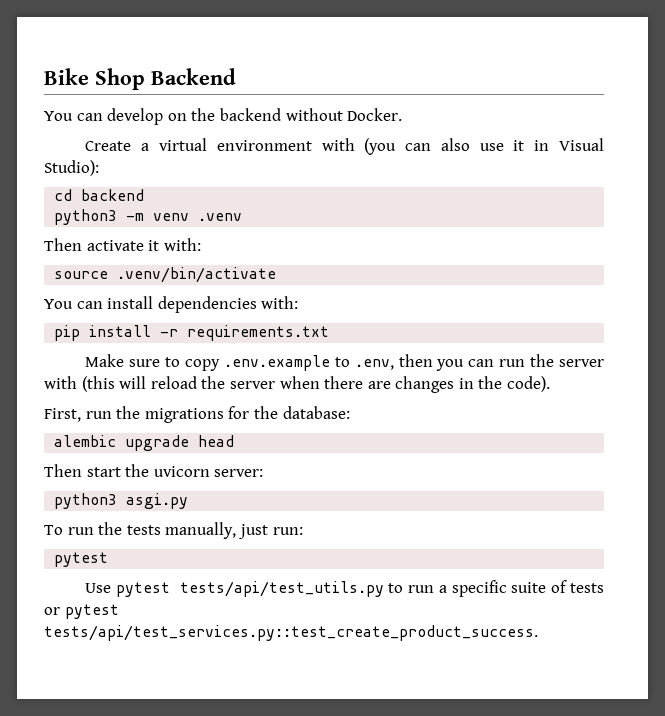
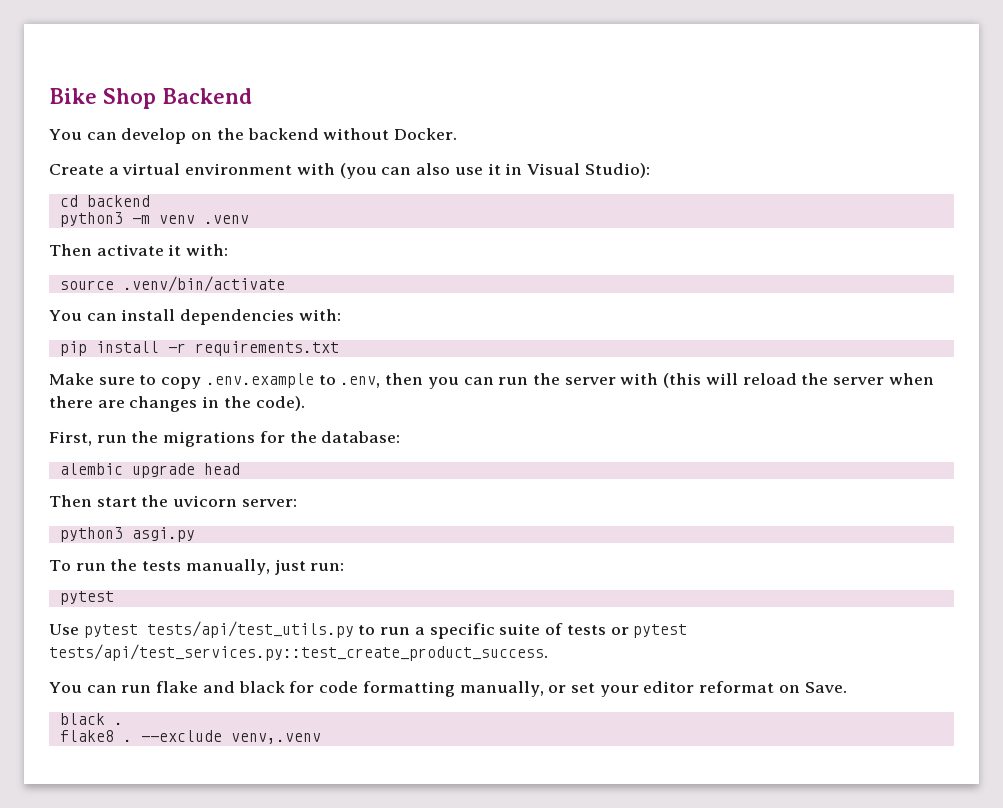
+ You can run flake and black for code formatting manually, or set your editor reformat on Save.
+ black .
+ flake8 . --exclude venv,.venv

